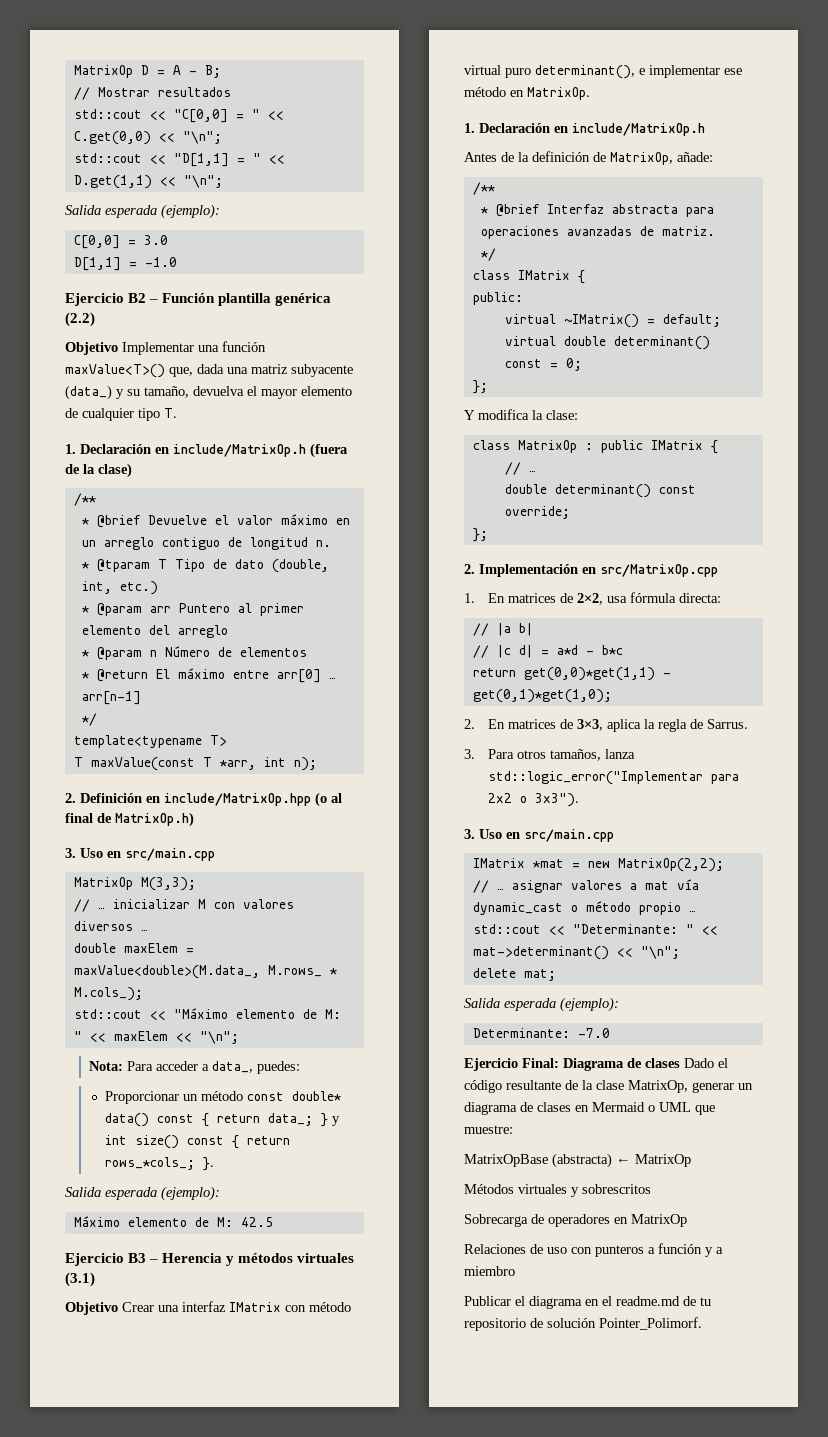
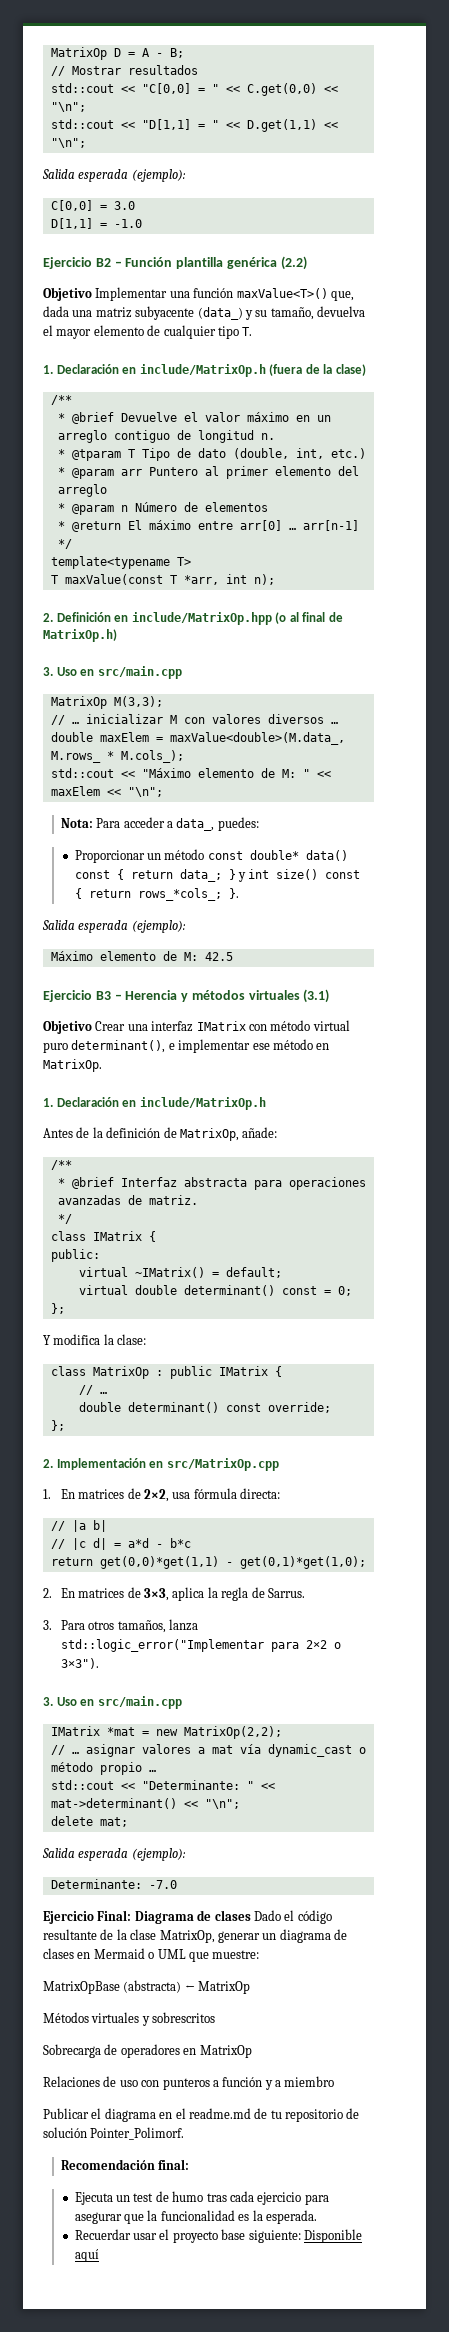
+ Recomendación final:
+ Ejecuta un test de humo tras cada ejercicio para asegurar que la funcionalidad es la esperada.
+ Recuerdar usar el proyecto base siguiente: Disponible aquí

